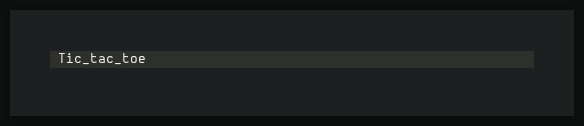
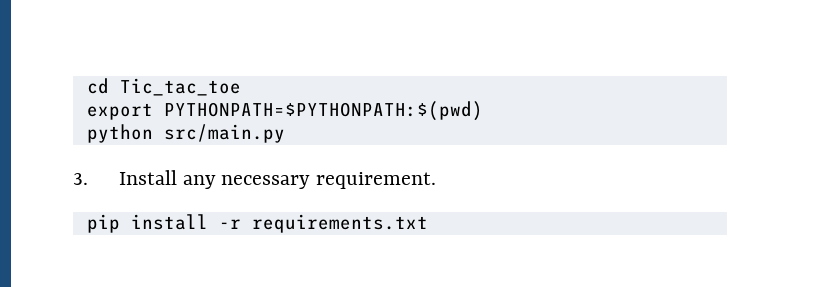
- Tic_tac_toe
+ cd Tic_tac_toe
+ export PYTHONPATH=$PYTHONPATH:$(pwd)
+ python src/main.py
+ 3. Install any necessary requirement.
+ pip install -r requirements.txt

